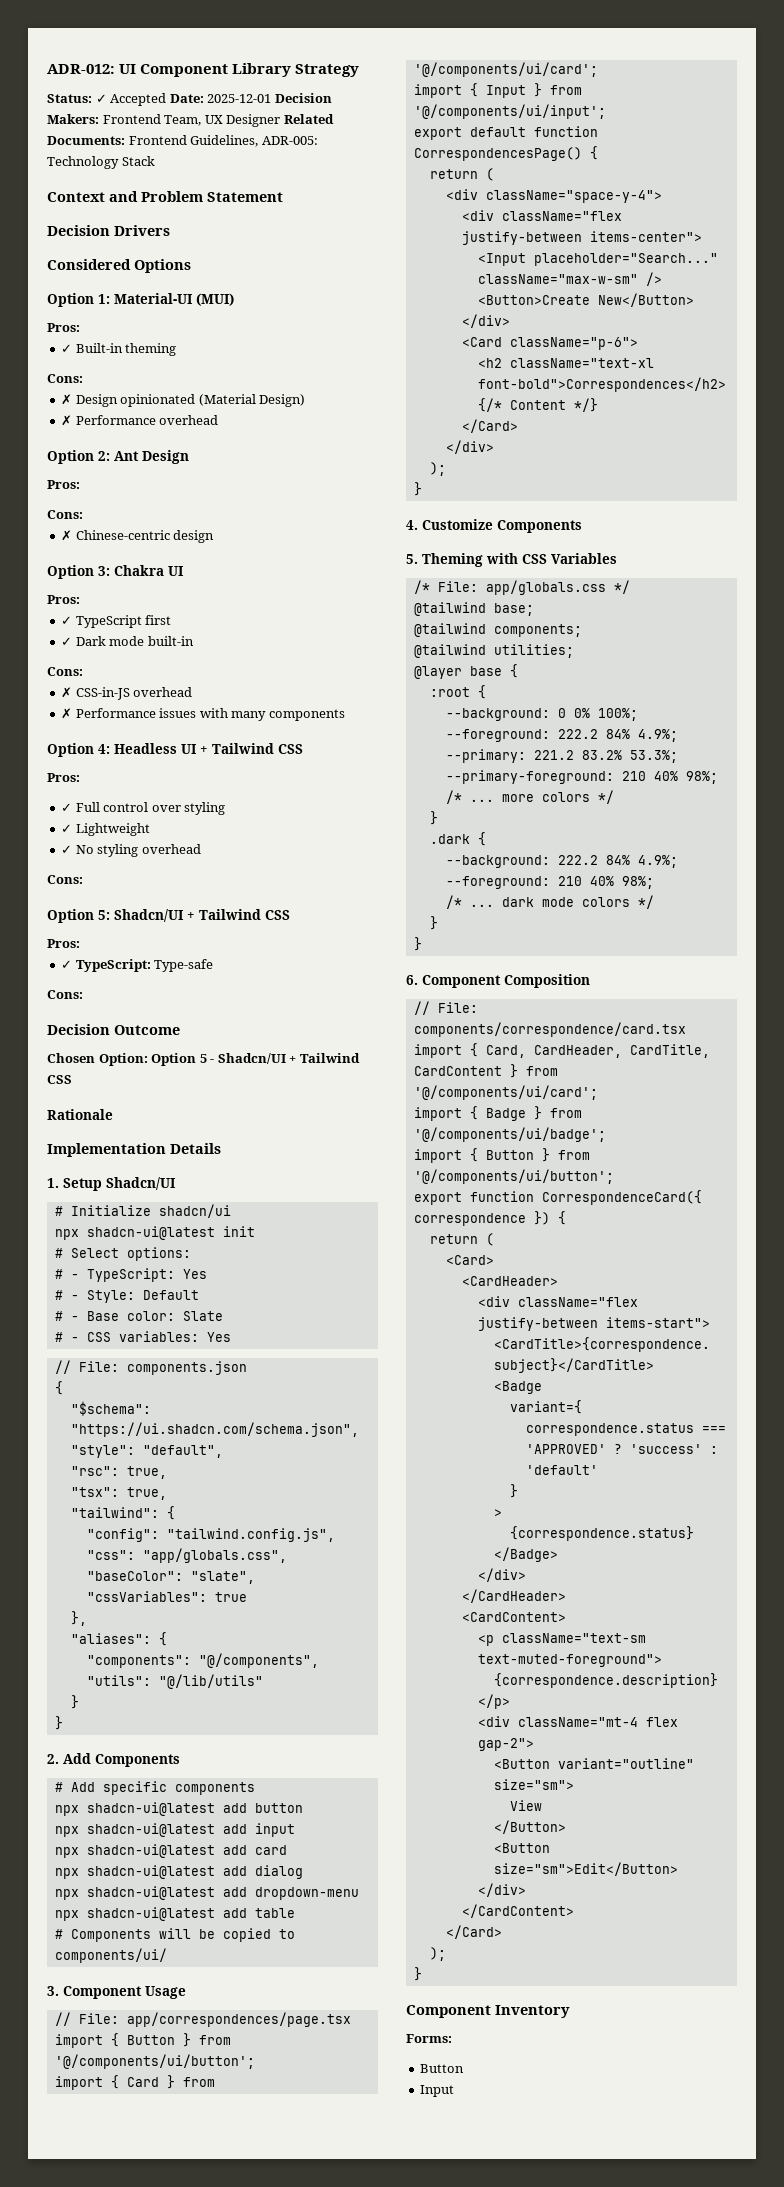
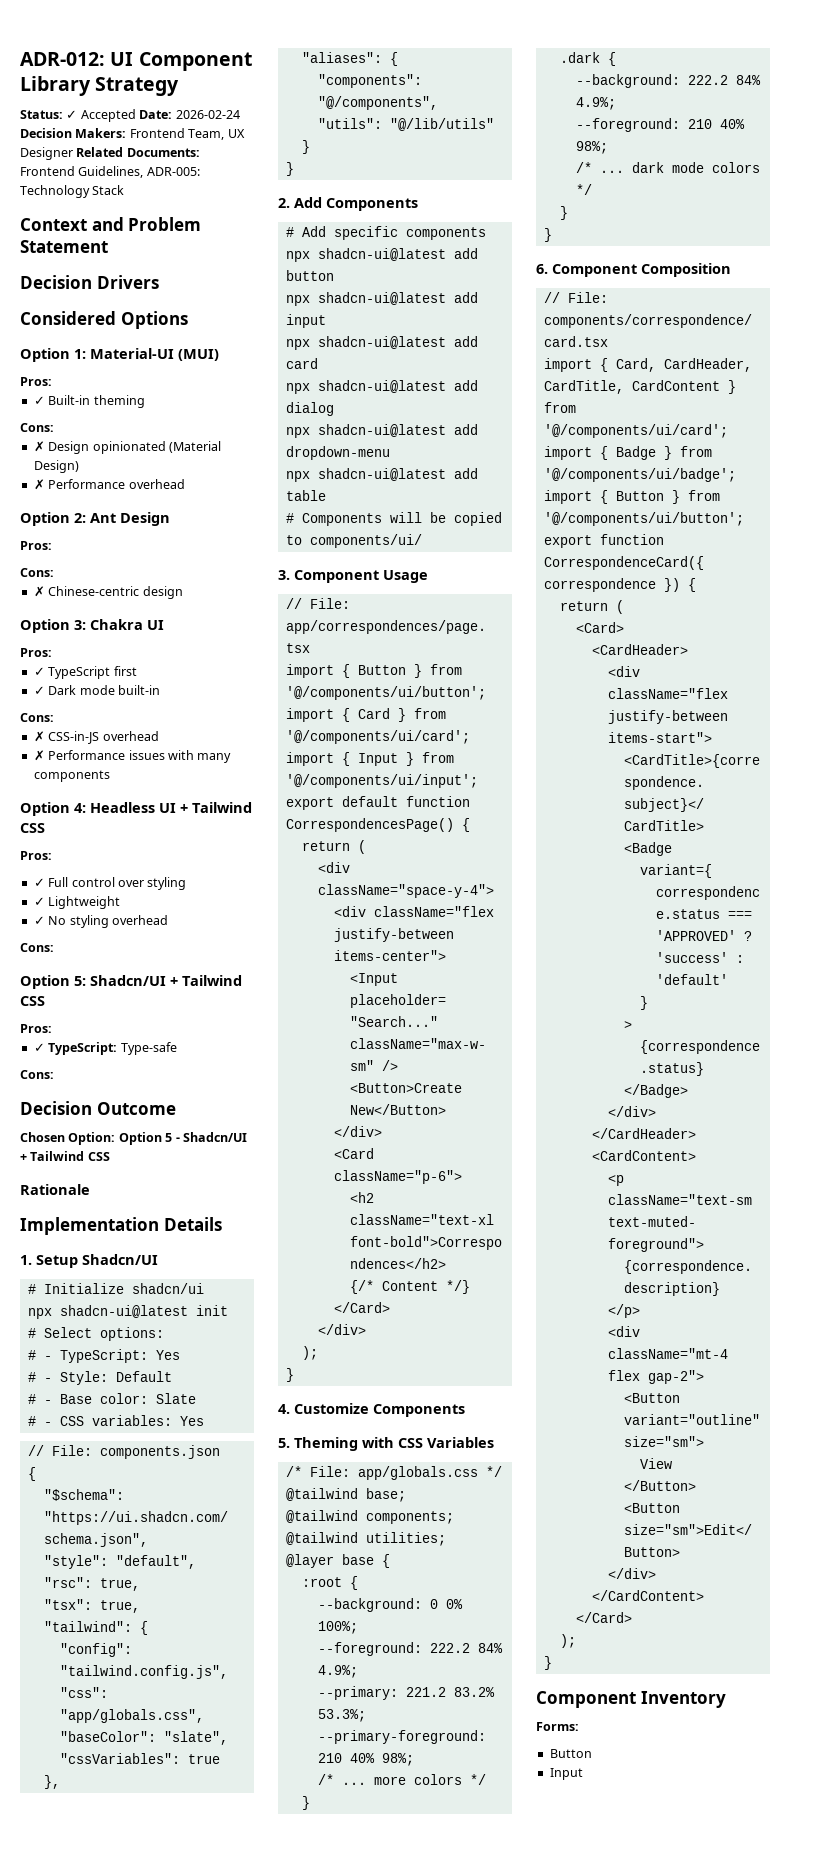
- Status: ✓ Accepted Date: 2025-12-01 Decision Makers: Frontend Team, UX Designer Related Documents: Frontend Guidelines, ADR-005: Technology Stack
+ Status: ✓ Accepted Date: 2026-02-24 Decision Makers: Frontend Team, UX Designer Related Documents: Frontend Guidelines, ADR-005: Technology Stack

